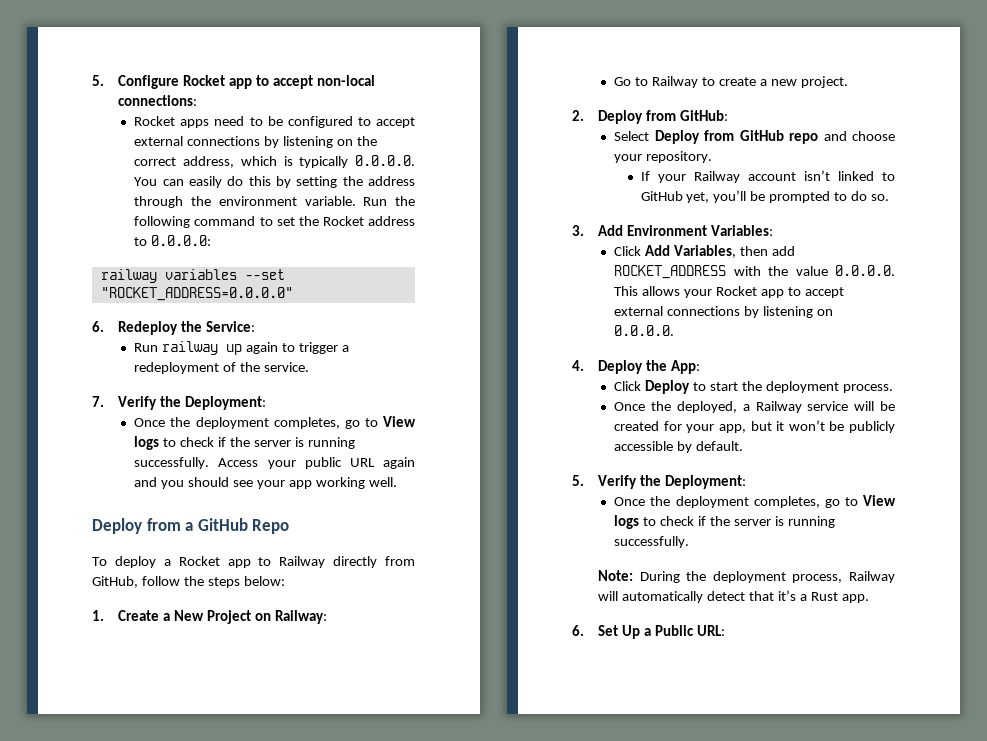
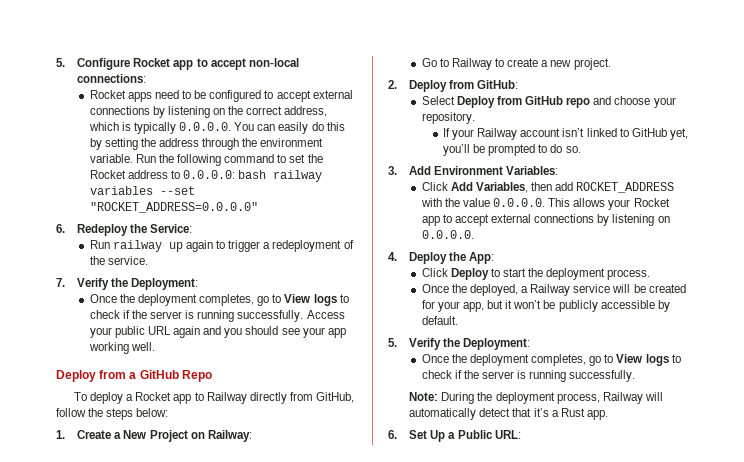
- Run the following command to set the Rocket address to 0.0.0.0:
- railway variables --set "ROCKET_ADDRESS=0.0.0.0"
+ Run the following command to set the Rocket address to 0.0.0.0: bash railway variables --set "ROCKET_ADDRESS=0.0.0.0"

